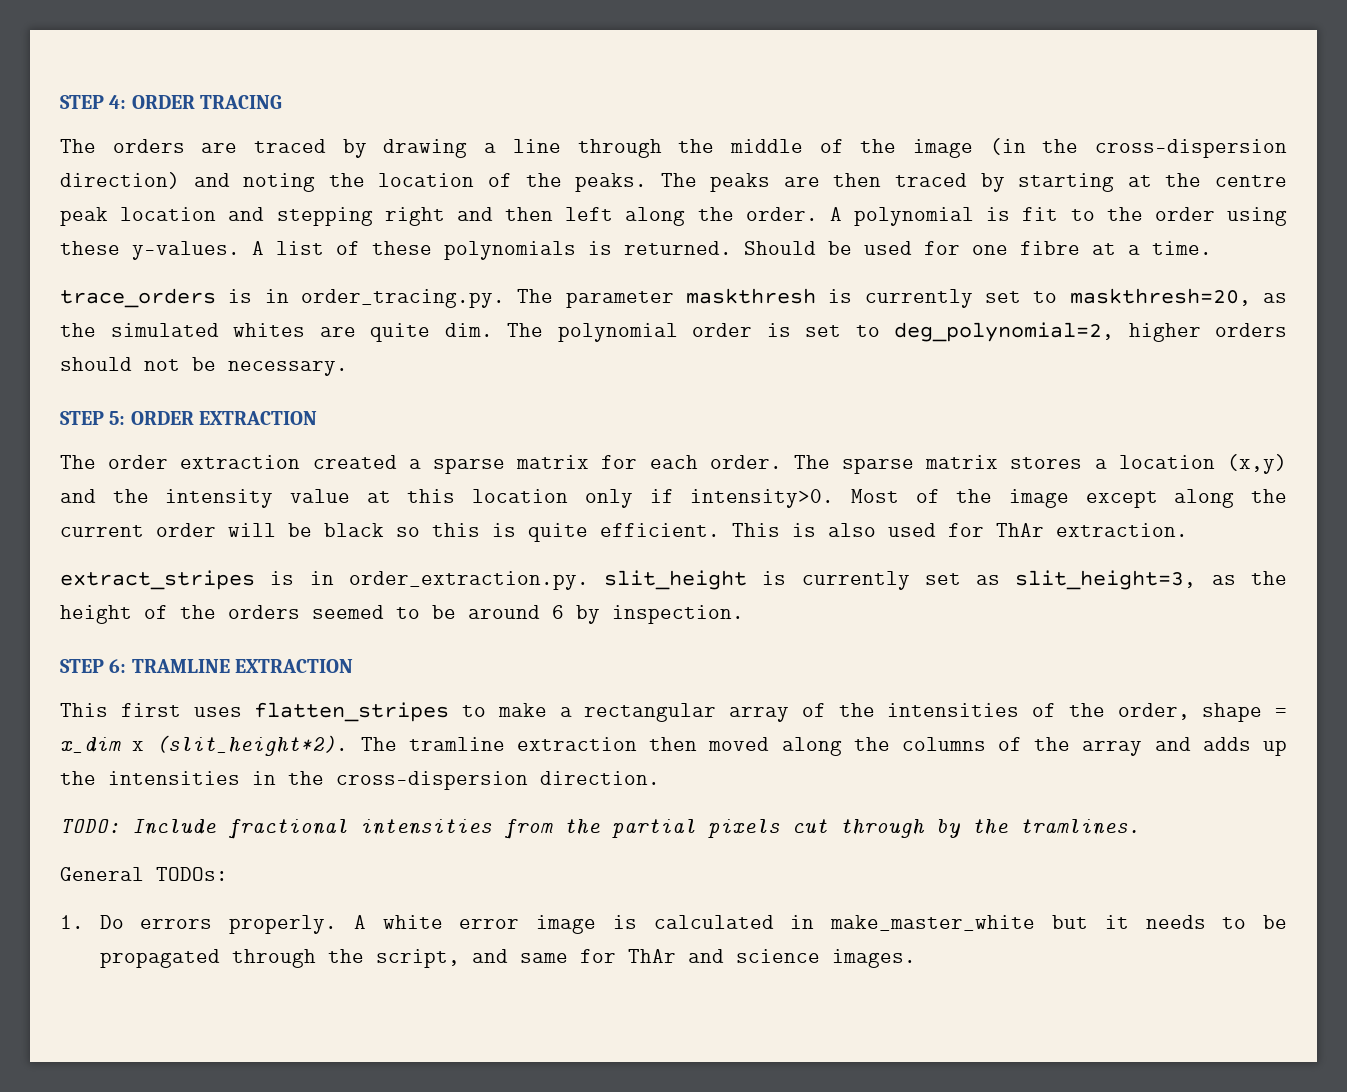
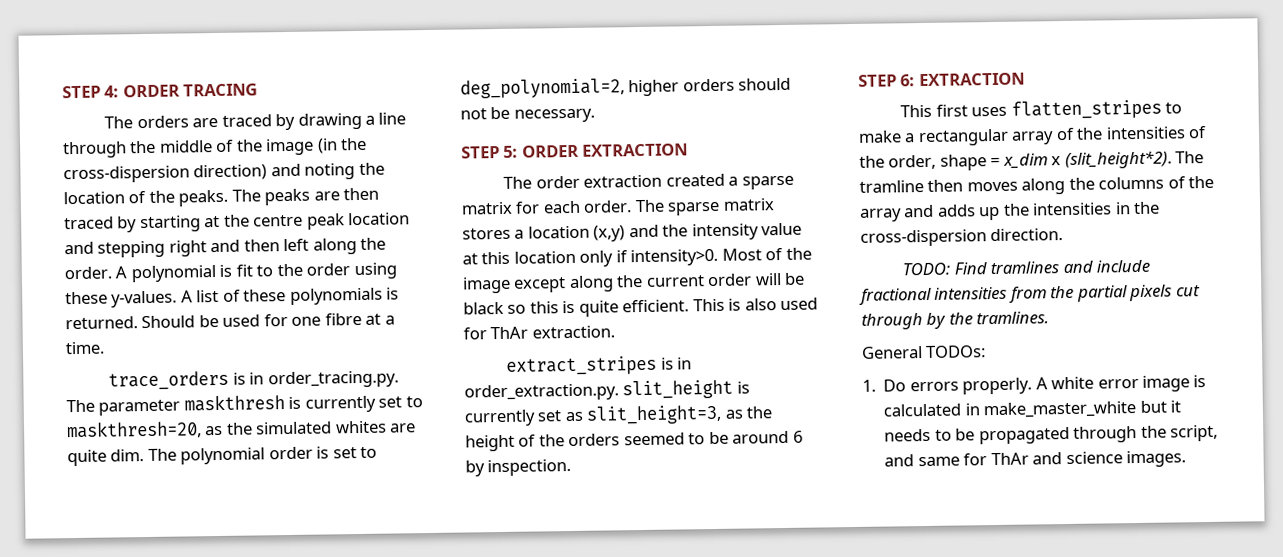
- STEP 6: TRAMLINE EXTRACTION
+ STEP 6: EXTRACTION
- The tramline extraction then moved along the columns of the array and adds up the intensities in the cross-dispersion direction.
+ The tramline then moves along the columns of the array and adds up the intensities in the cross-dispersion direction.
- TODO: Include fractional intensities from the partial pixels cut through by the tramlines.
+ TODO: Find tramlines and include fractional intensities from the partial pixels cut through by the tramlines.

